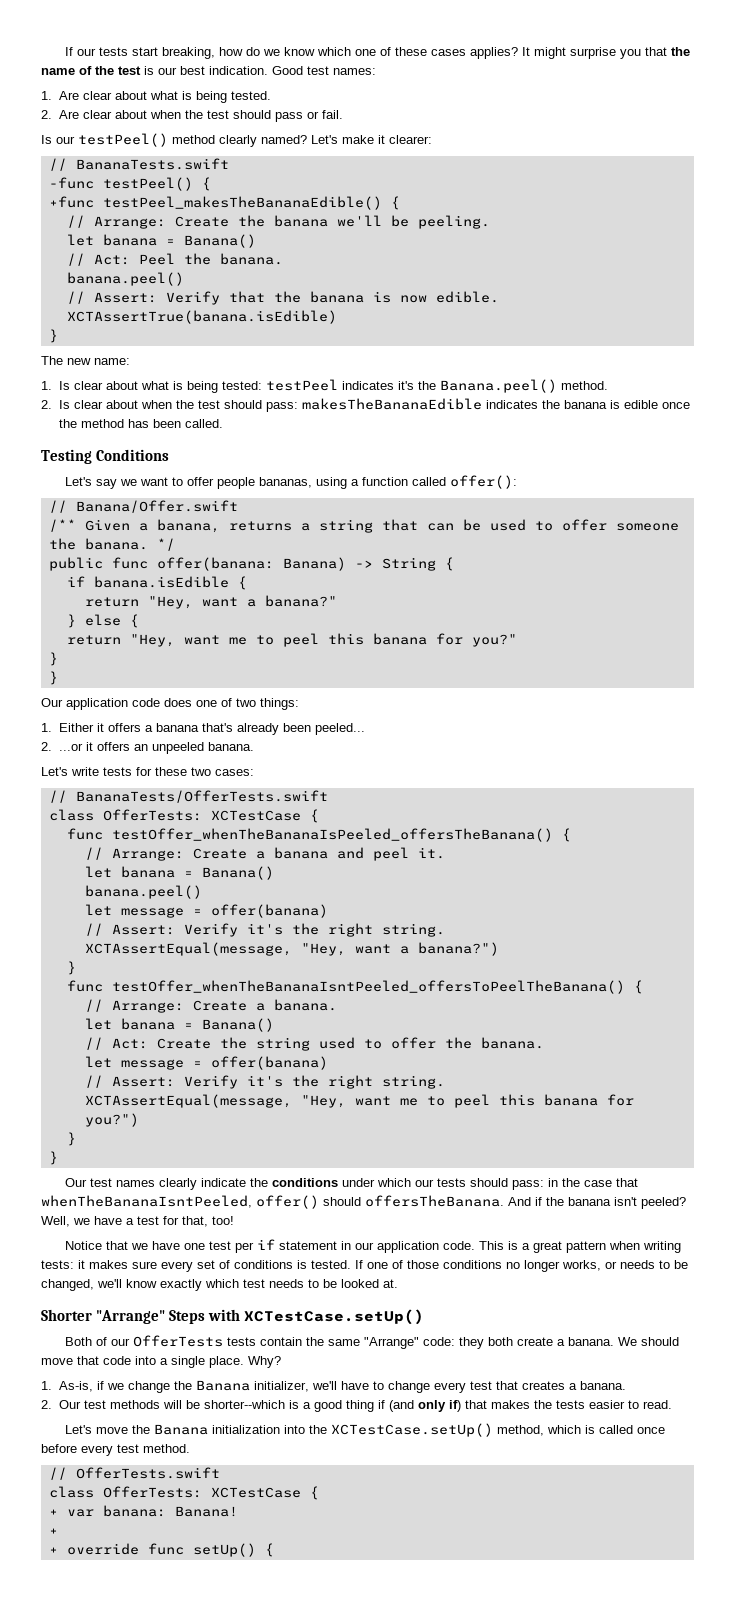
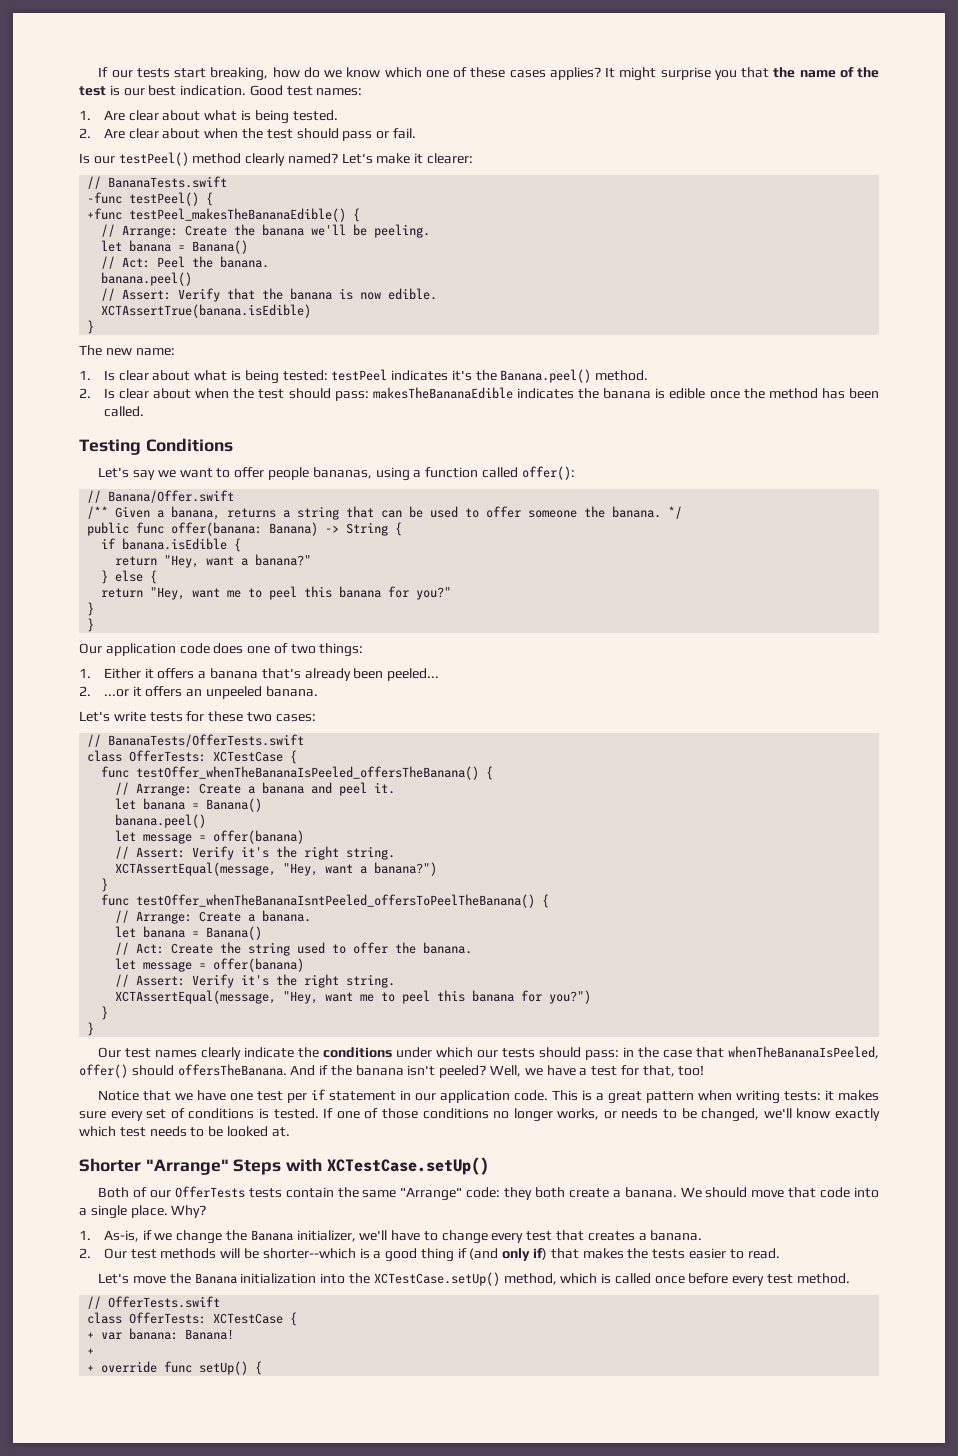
- Our test names clearly indicate the conditions under which our tests should pass: in the case that whenTheBananaIsntPeeled, offer() should offersTheBanana.
+ Our test names clearly indicate the conditions under which our tests should pass: in the case that whenTheBananaIsPeeled, offer() should offersTheBanana.

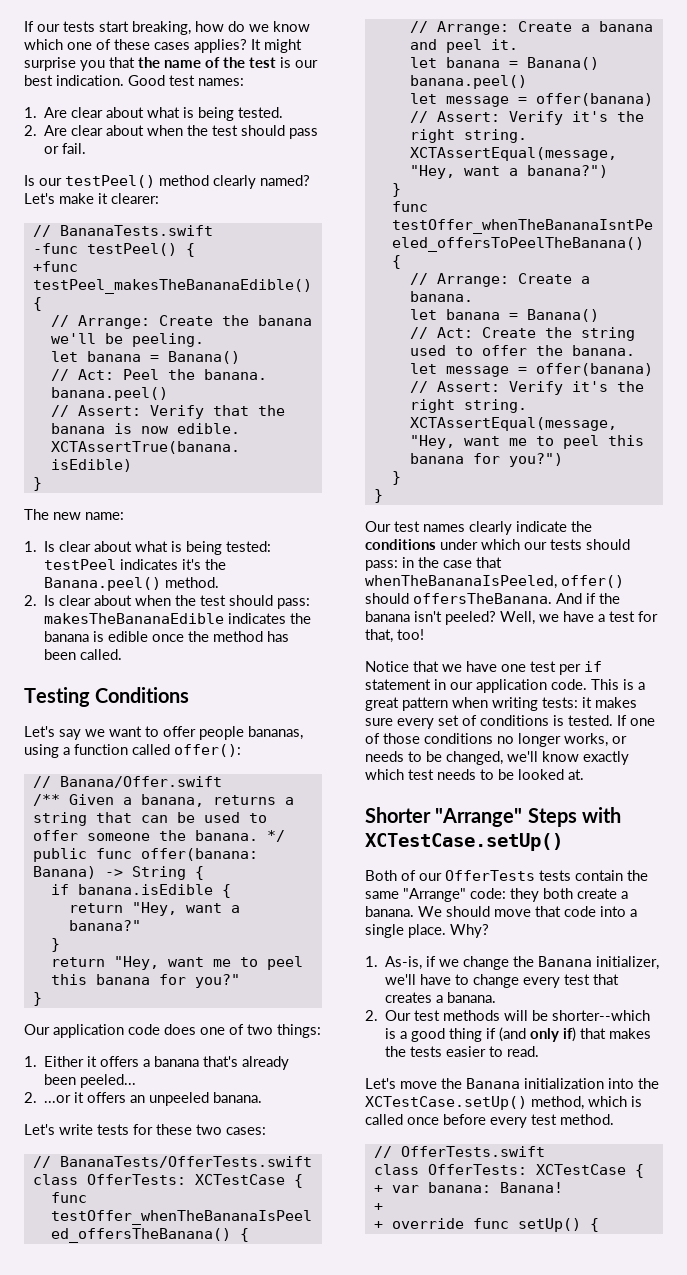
  return "Hey, want a banana?"
- } else {
+ }
  return "Hey, want me to peel this banana for you?"
- }

